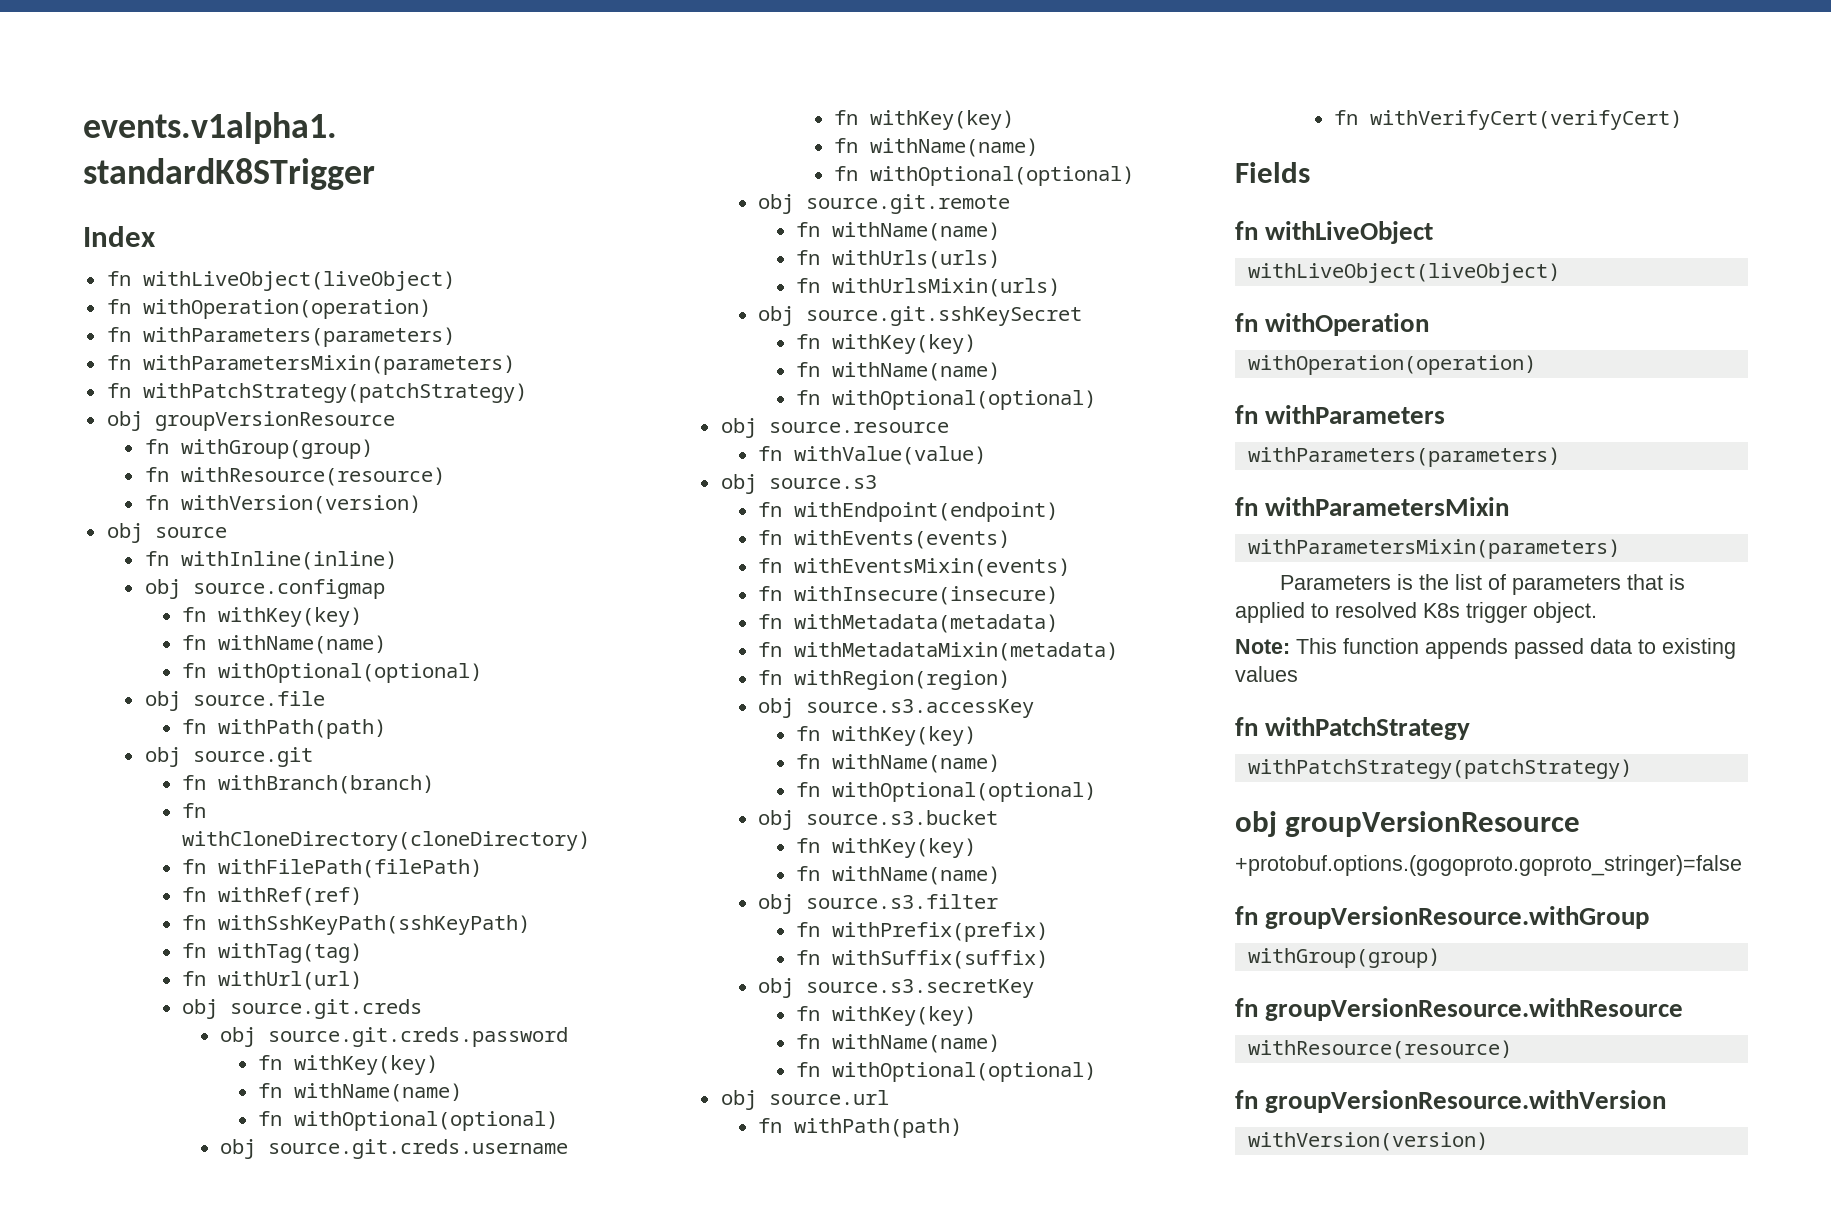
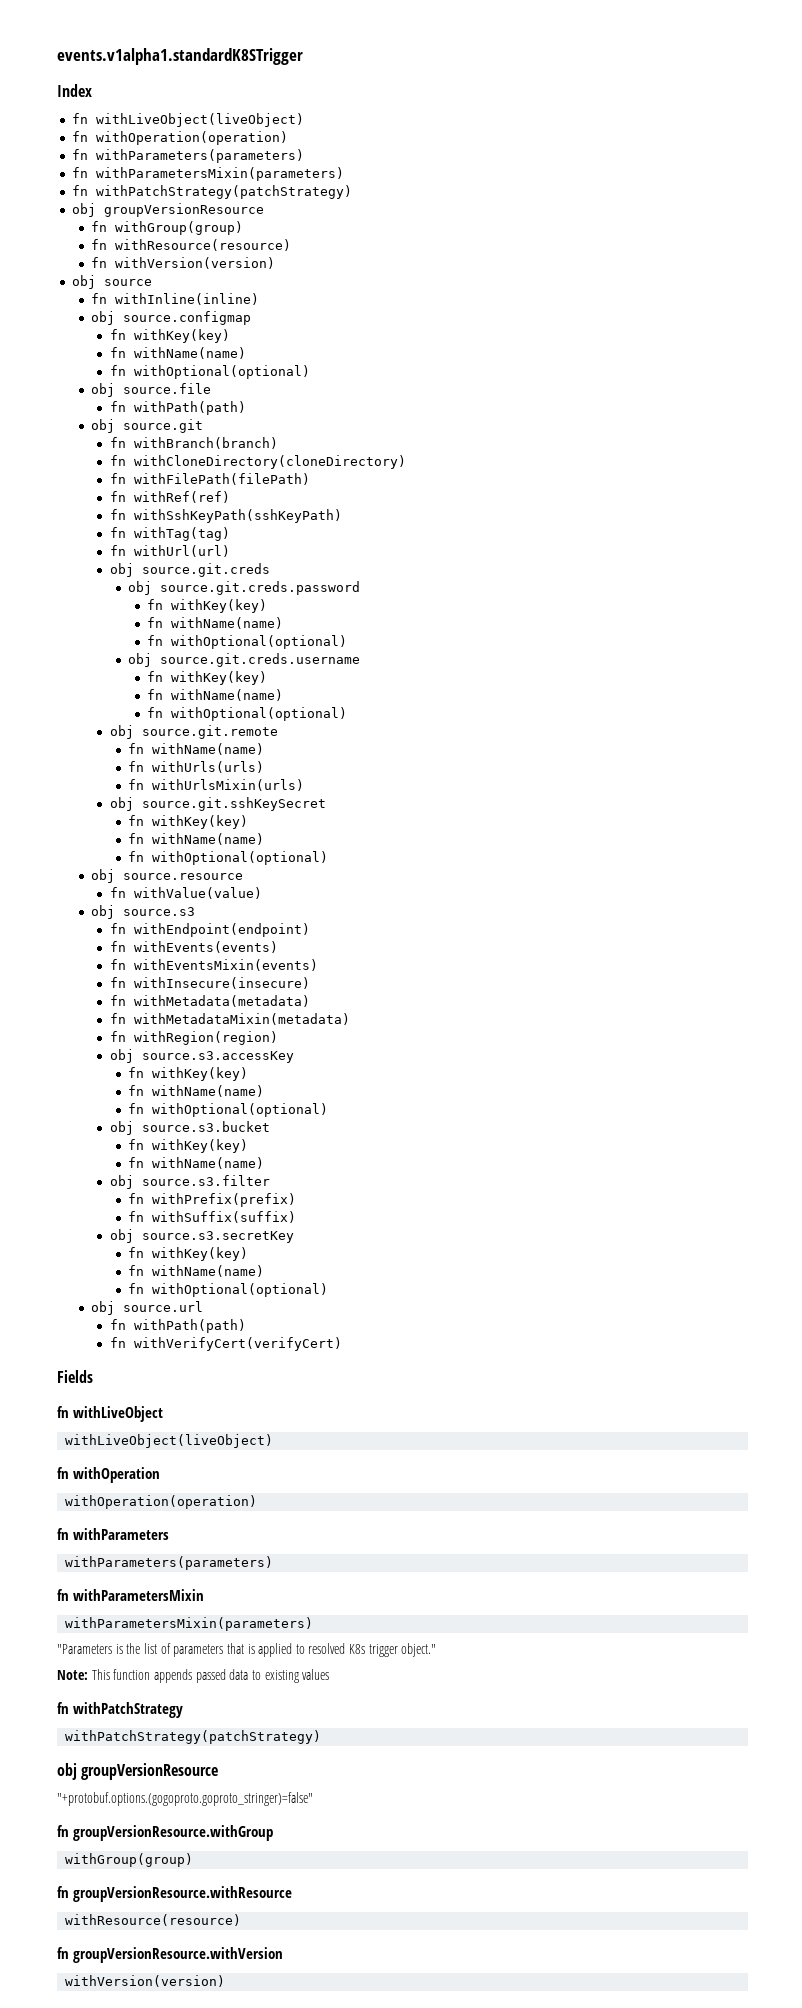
- Parameters is the list of parameters that is applied to resolved K8s trigger object.
+ "Parameters is the list of parameters that is applied to resolved K8s trigger object."
- +protobuf.options.(gogoproto.goproto_stringer)=false
+ "+protobuf.options.(gogoproto.goproto_stringer)=false"

